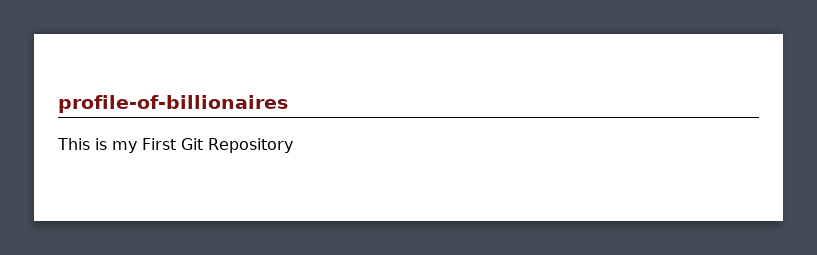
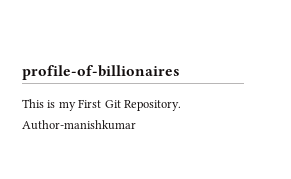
- This is my First Git Repository
+ This is my First Git Repository.
+ Author-manishkumar

